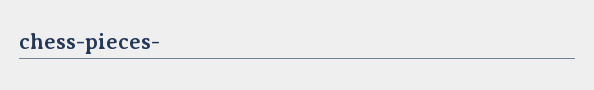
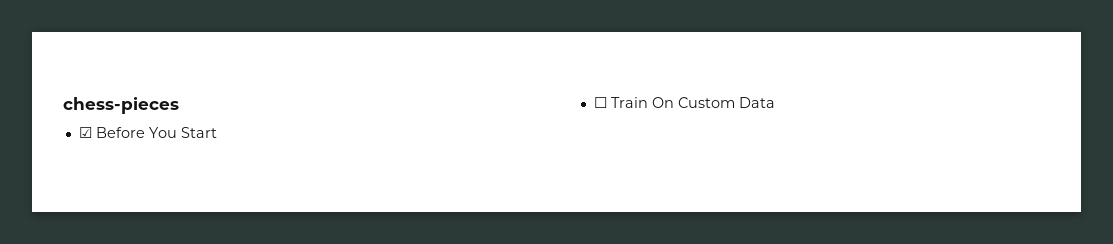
- chess-pieces-
+ chess-pieces
+ ☑ Before You Start
+ ☐ Train On Custom Data

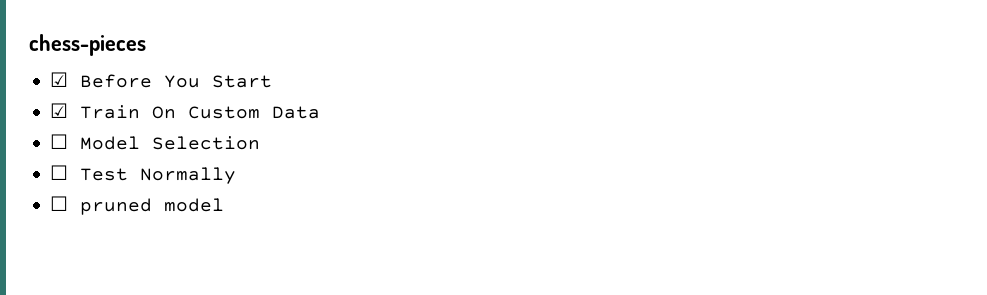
- ☐ Train On Custom Data
+ ☑ Train On Custom Data
+ ☐ Model Selection
+ ☐ Test Normally
+ ☐ pruned model

